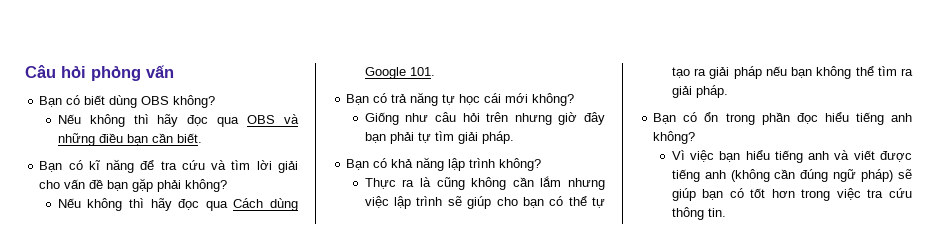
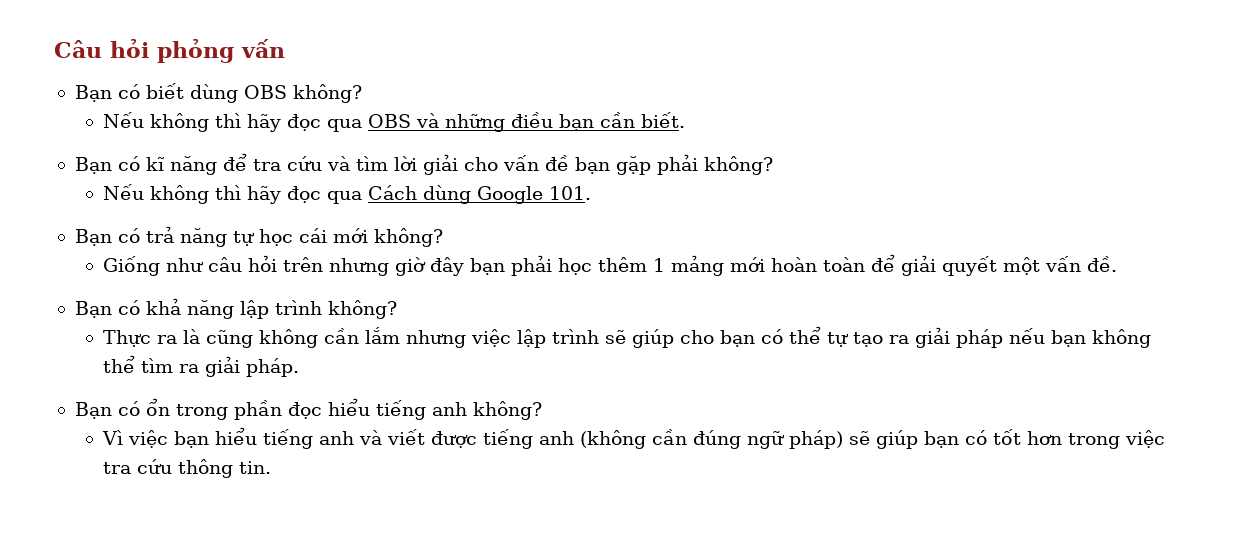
- Giống như câu hỏi trên nhưng giờ đây bạn phải tự tìm giải pháp.
+ Giống như câu hỏi trên nhưng giờ đây bạn phải học thêm 1 mảng mới hoàn toàn để giải quyết một vấn đề.

